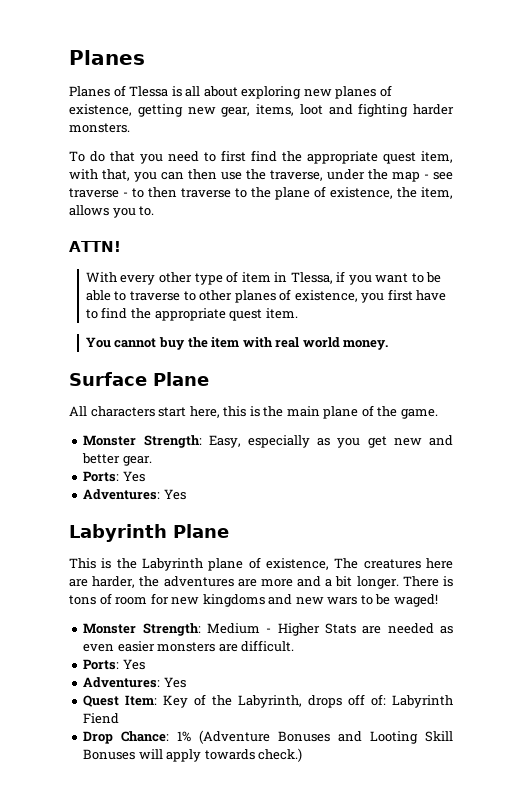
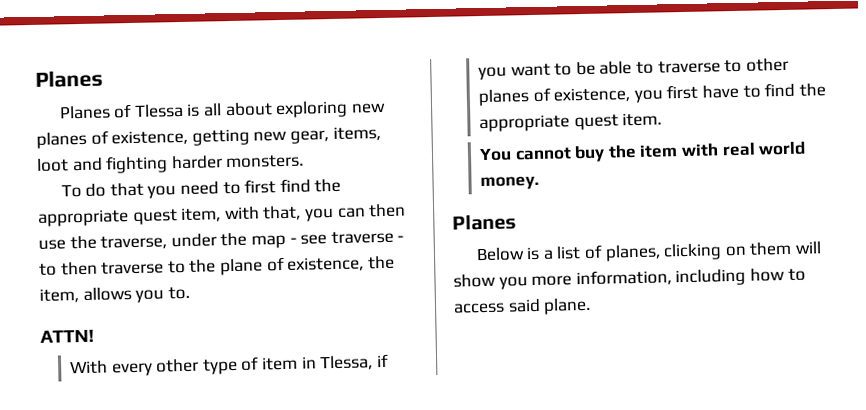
  You cannot buy the item with real world money.
- Surface Plane
- All characters start here, this is the main plane of the game.
- Monster Strength: Easy, especially as you get new and better gear.
- Ports: Yes
- Adventures: Yes
- Labyrinth Plane
- This is the Labyrinth plane of existence, The creatures here are harder, the adventures are more and a bit longer. There is tons of room for new kingdoms and new wars to be waged!
- Monster Strength: Medium - Higher Stats are needed as even easier monsters are difficult.
- Ports: Yes
- Adventures: Yes
- Quest Item: Key of the Labyrinth, drops off of: Labyrinth Fiend
- Drop Chance: 1% (Adventure Bonuses and Looting Skill Bonuses will apply towards check.)
+ Planes
+ Below is a list of planes, clicking on them will show you more information, including how to access said plane.

